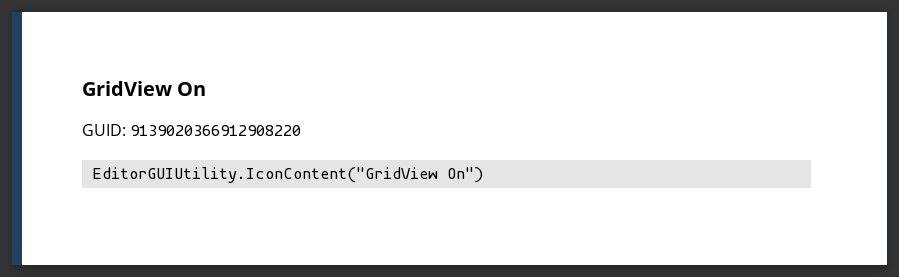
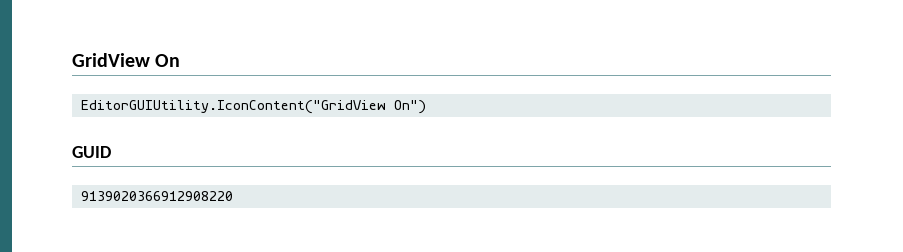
- GUID: 9139020366912908220
+ GUID
+ 9139020366912908220

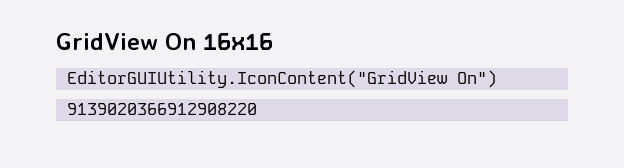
- GridView On
+ GridView On 16x16
- GUID

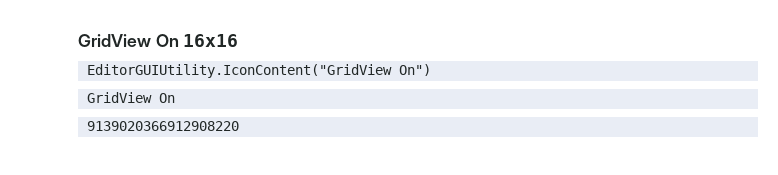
  EditorGUIUtility.IconContent("GridView On")
+ GridView On

